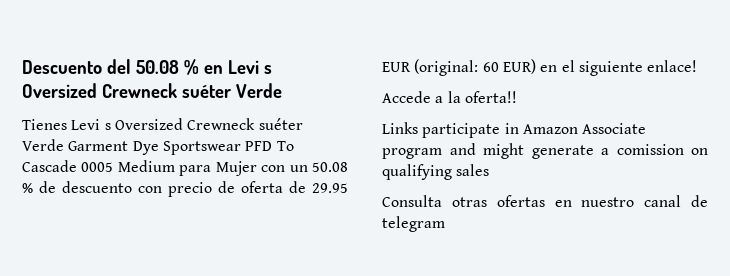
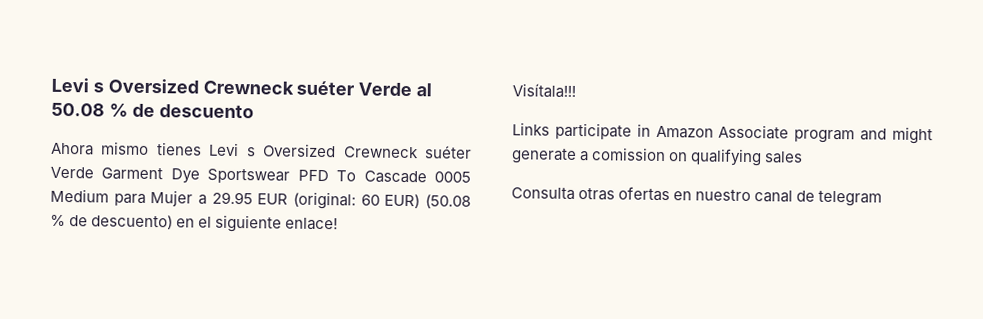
- Descuento del 50.08 % en Levi s Oversized Crewneck suéter Verde
- Tienes Levi s Oversized Crewneck suéter Verde Garment Dye Sportswear PFD To Cascade 0005 Medium para Mujer con un 50.08 % de descuento con precio de oferta de 29.95 EUR (original: 60 EUR) en el siguiente enlace!
+ Levi s Oversized Crewneck suéter Verde al 50.08 % de descuento
+ Ahora mismo tienes Levi s Oversized Crewneck suéter Verde Garment Dye Sportswear PFD To Cascade 0005 Medium para Mujer a 29.95 EUR (original: 60 EUR) (50.08 % de descuento) en el siguiente enlace!
- Accede a la oferta!!
+ Visítala!!!

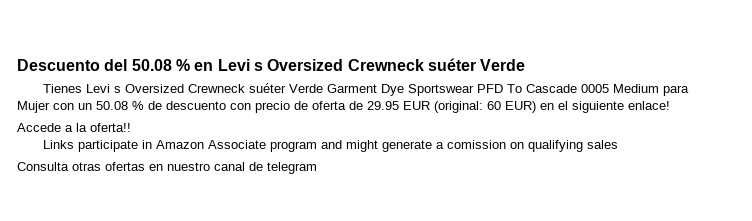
- Levi s Oversized Crewneck suéter Verde al 50.08 % de descuento
- Ahora mismo tienes Levi s Oversized Crewneck suéter Verde Garment Dye Sportswear PFD To Cascade 0005 Medium para Mujer a 29.95 EUR (original: 60 EUR) (50.08 % de descuento) en el siguiente enlace!
+ Descuento del 50.08 % en Levi s Oversized Crewneck suéter Verde
+ Tienes Levi s Oversized Crewneck suéter Verde Garment Dye Sportswear PFD To Cascade 0005 Medium para Mujer con un 50.08 % de descuento con precio de oferta de 29.95 EUR (original: 60 EUR) en el siguiente enlace!
- Visítala!!!
+ Accede a la oferta!!

